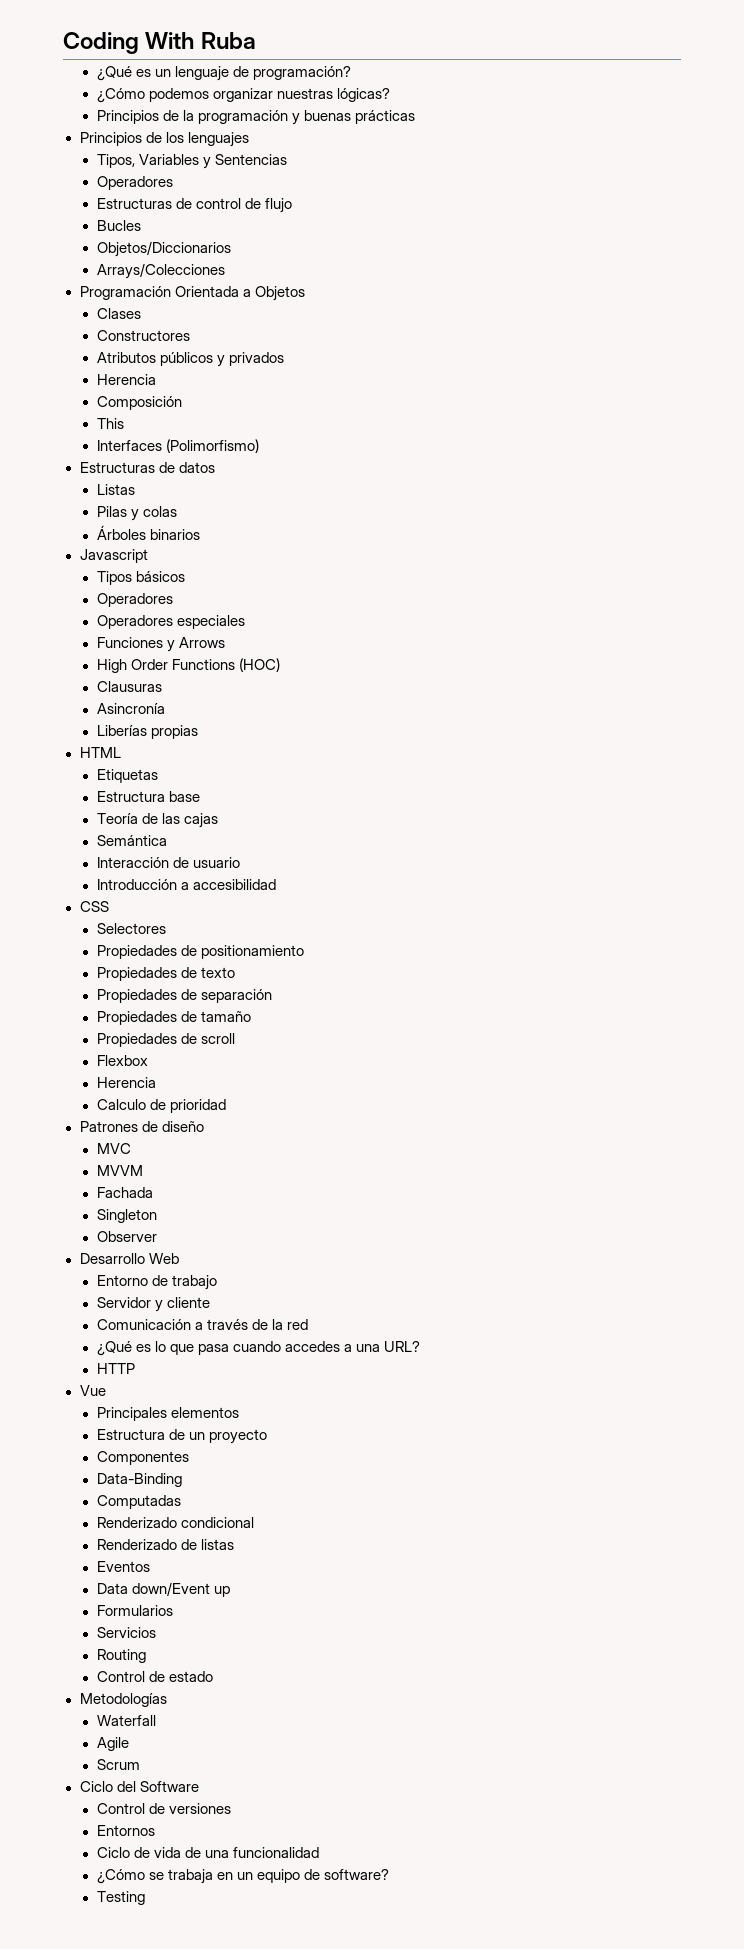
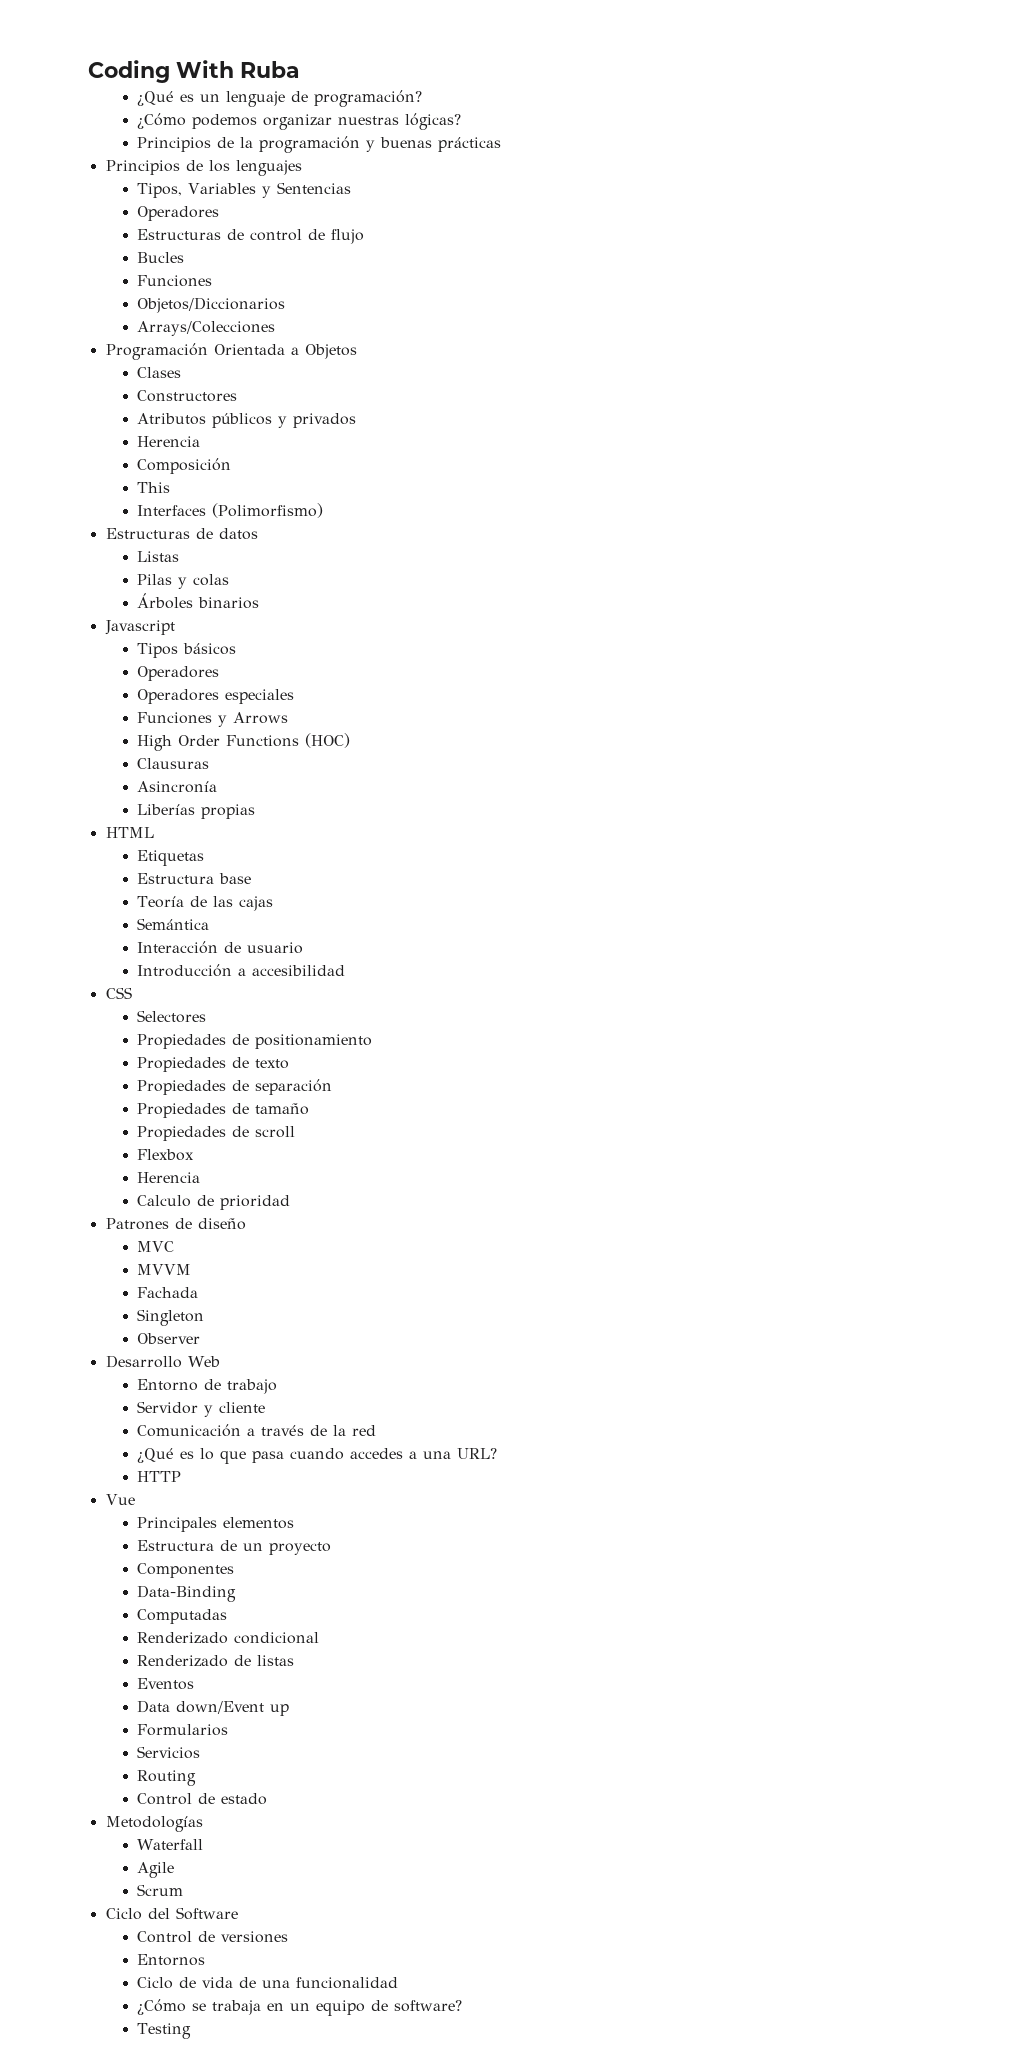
  Bucles
+ Funciones

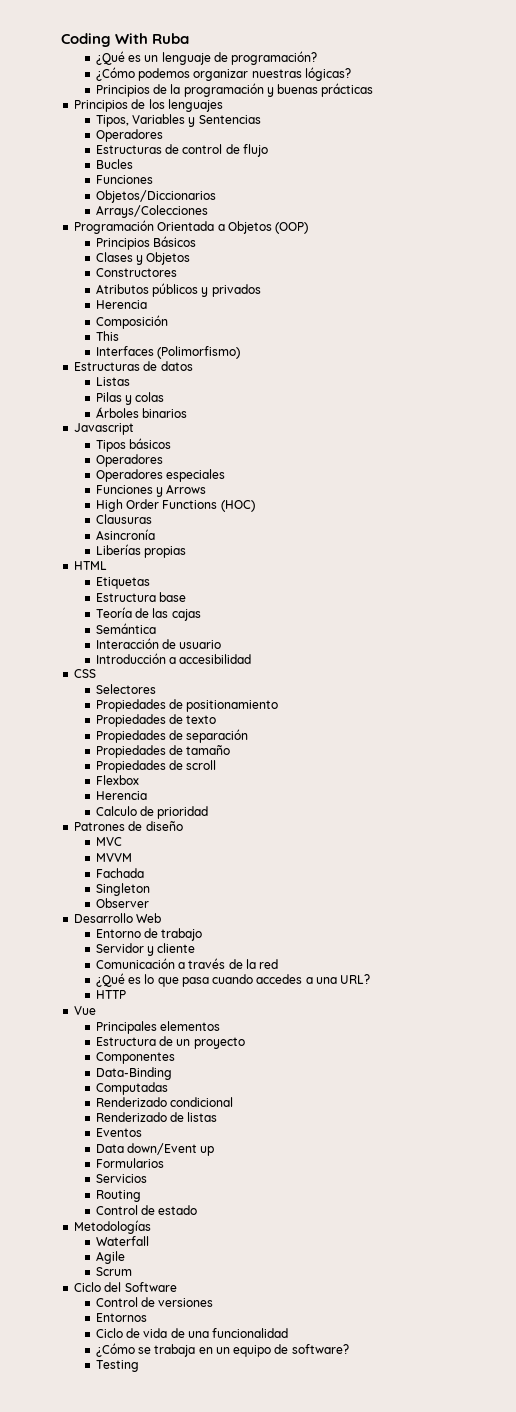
- Programación Orientada a Objetos
+ Programación Orientada a Objetos (OOP)
+ Principios Básicos
- Clases
+ Clases y Objetos

